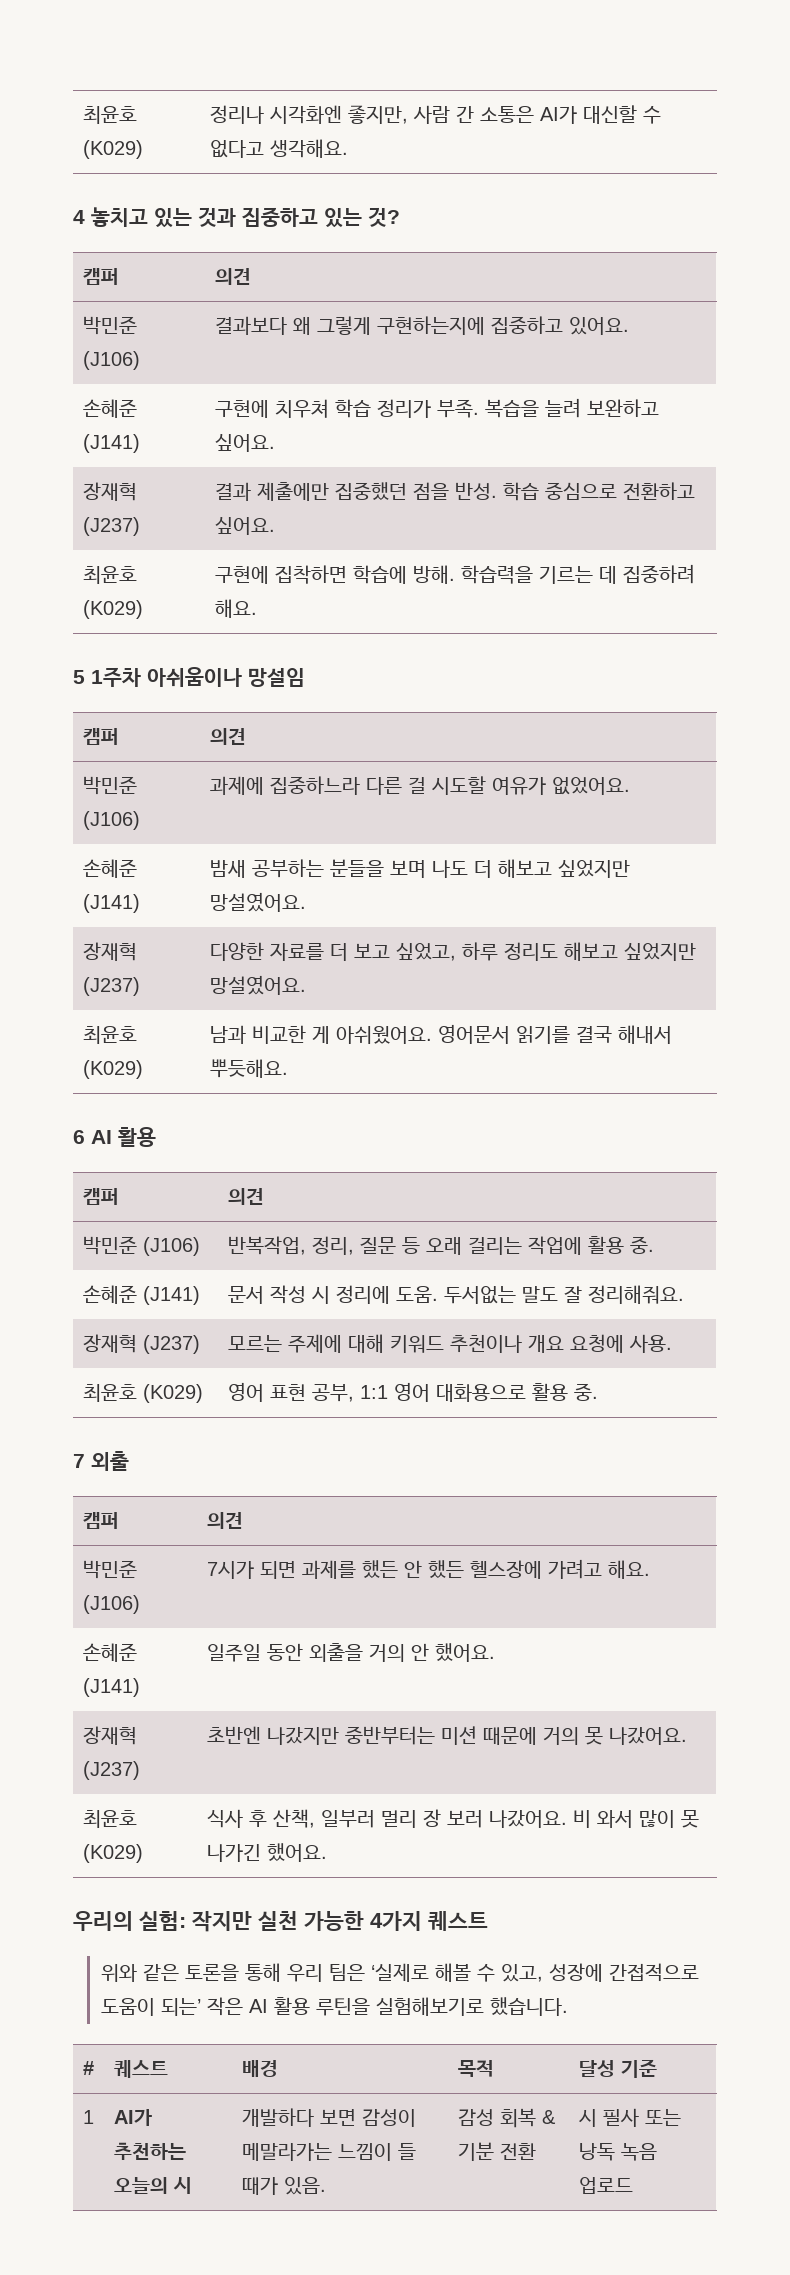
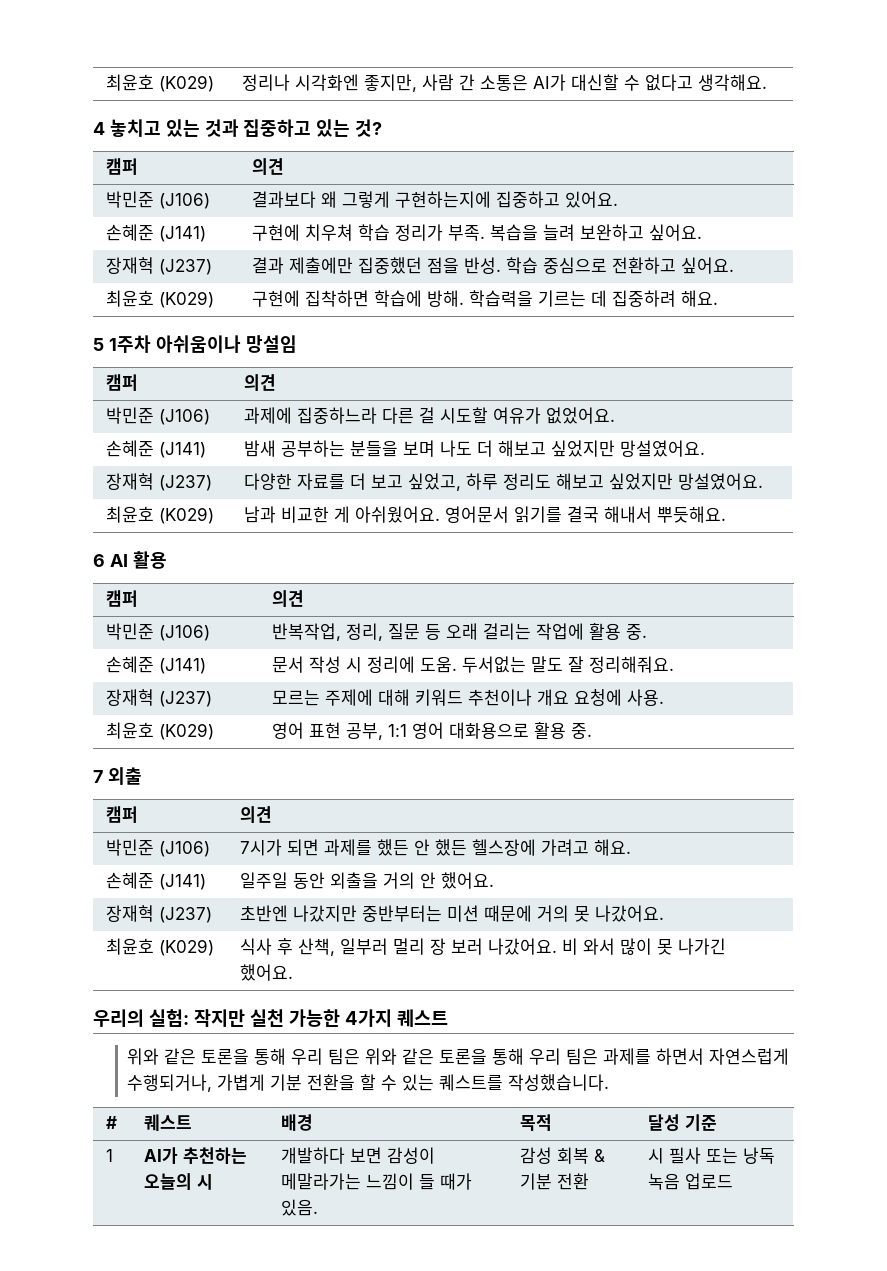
- 위와 같은 토론을 통해 우리 팀은 ‘실제로 해볼 수 있고, 성장에 간접적으로 도움이 되는’ 작은 AI 활용 루틴을 실험해보기로 했습니다.
+ 위와 같은 토론을 통해 우리 팀은 위와 같은 토론을 통해 우리 팀은 과제를 하면서 자연스럽게 수행되거나, 가볍게 기분 전환을 할 수 있는 퀘스트를 작성했습니다.

